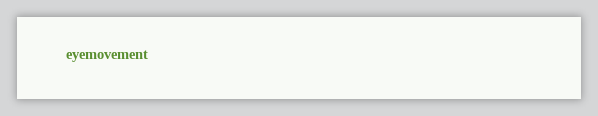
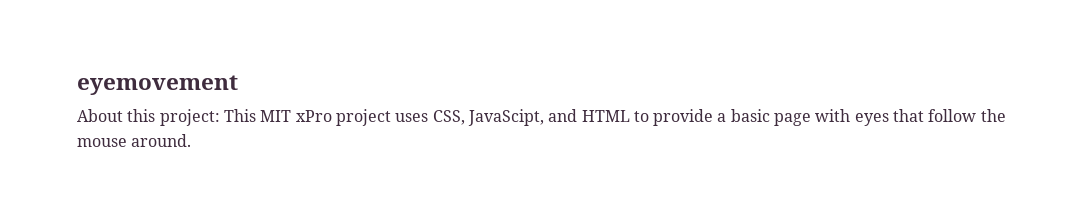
+ About this project: This MIT xPro project uses CSS, JavaScipt, and HTML to provide a basic page with eyes that follow the mouse around.

